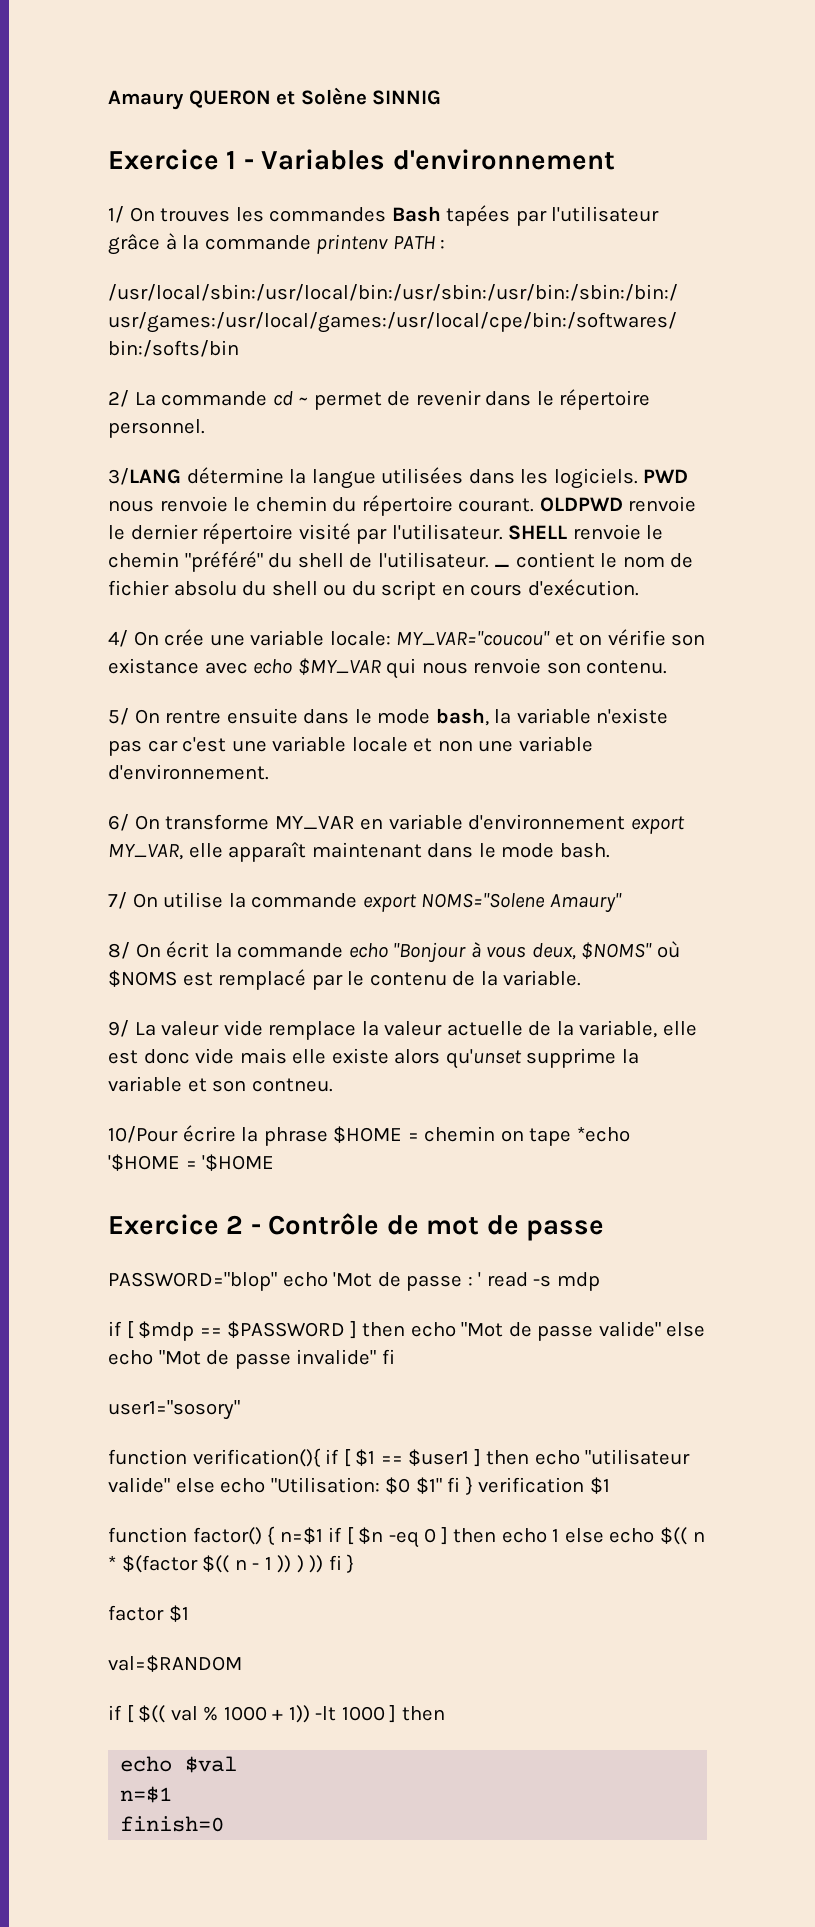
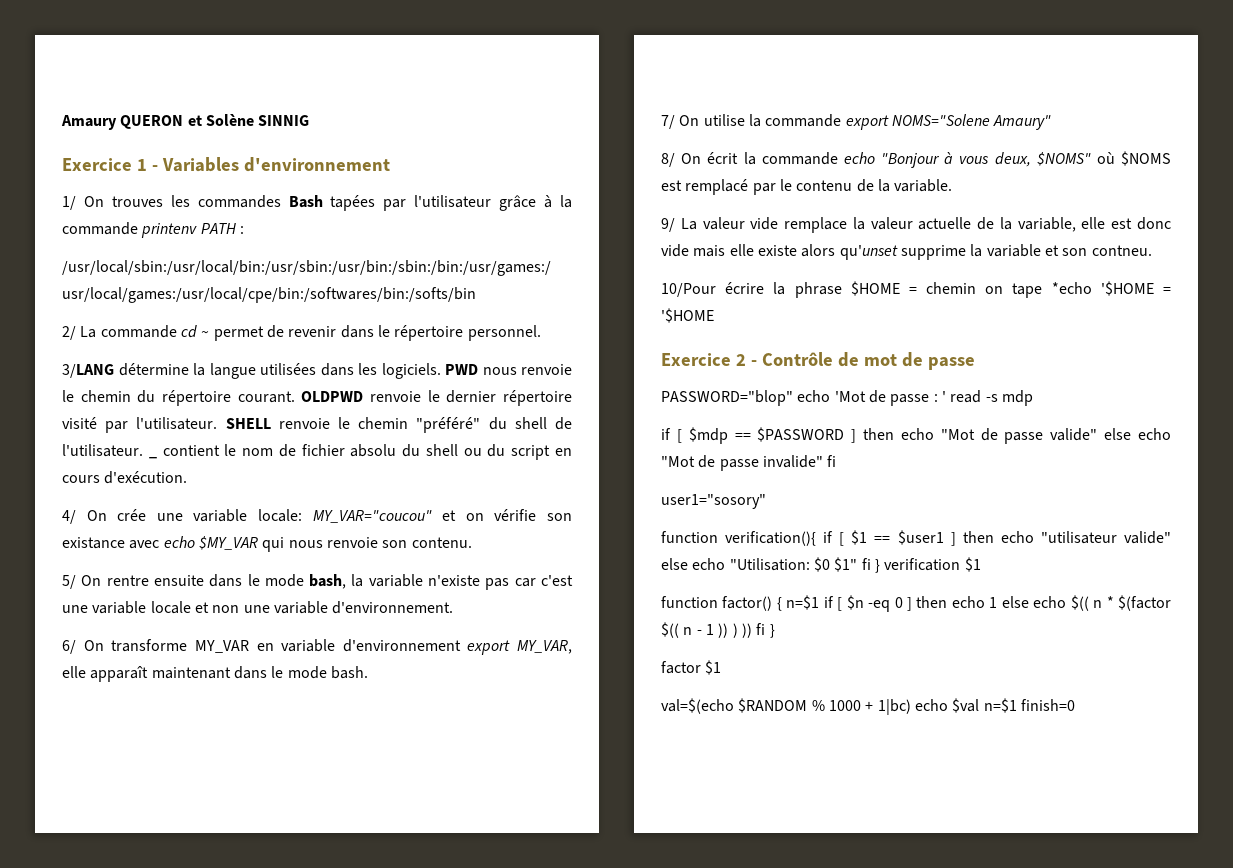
- val=$RANDOM
- if [ $(( val % 1000 + 1)) -lt 1000 ] then
- echo $val
- n=$1
- finish=0
+ val=$(echo $RANDOM % 1000 + 1|bc) echo $val n=$1 finish=0

